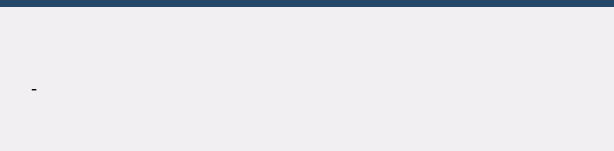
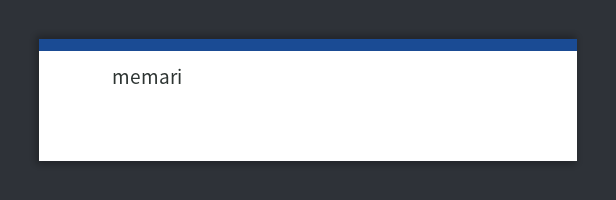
- -
+ memari

